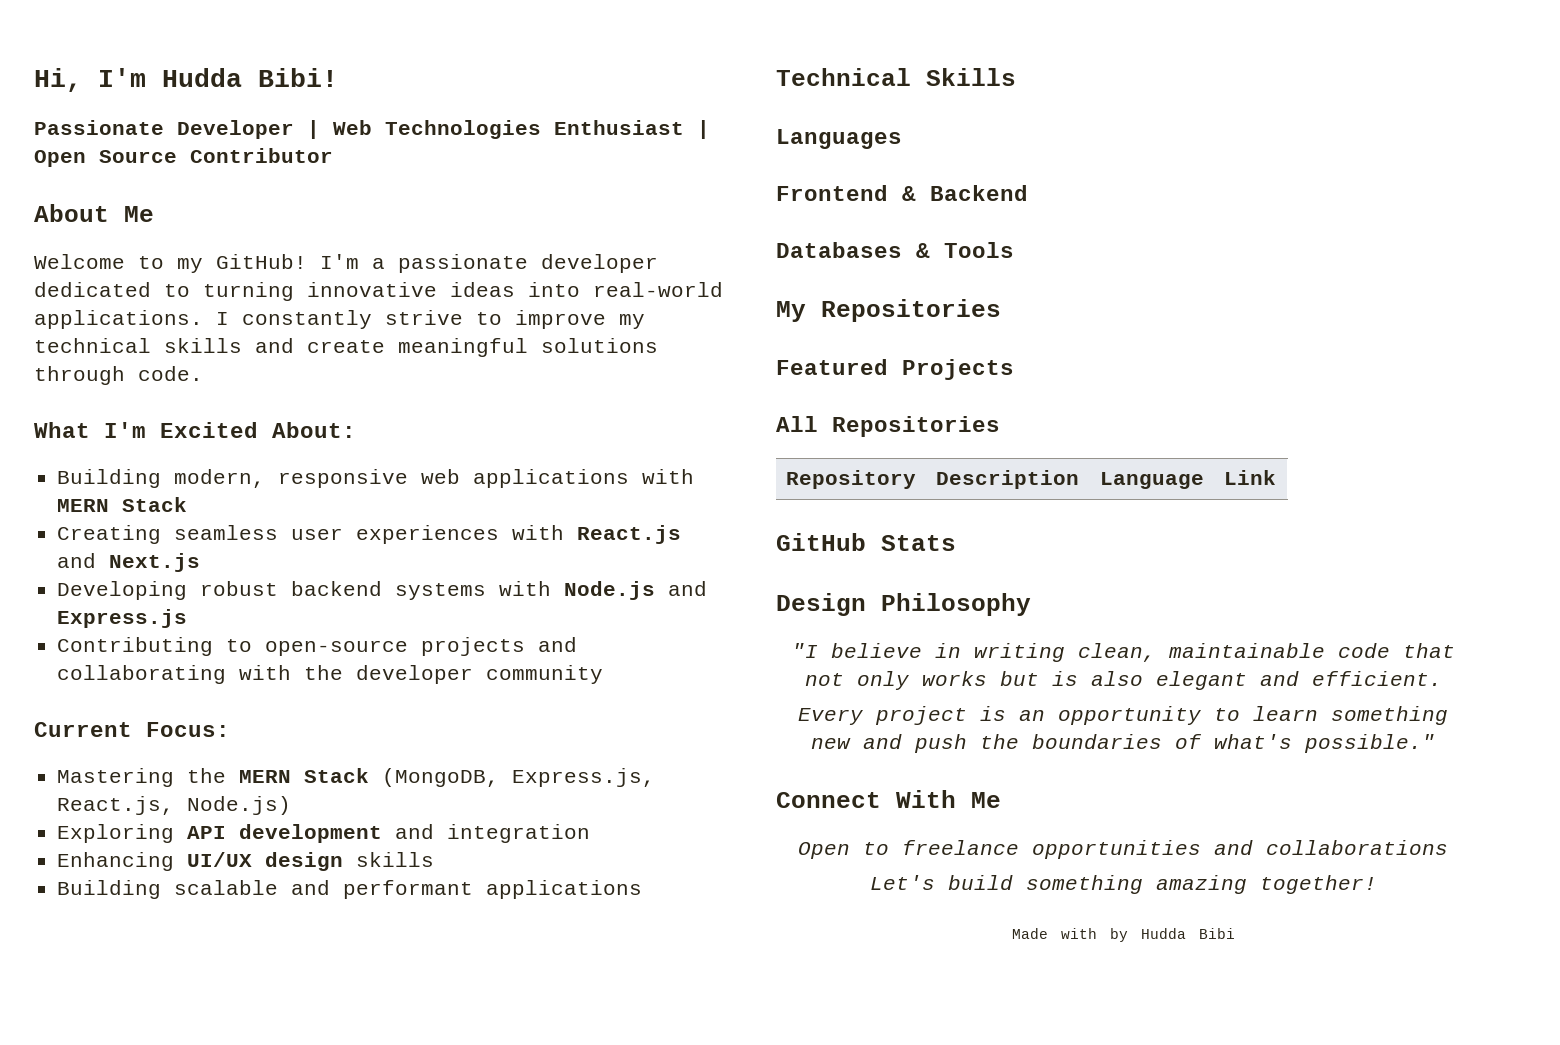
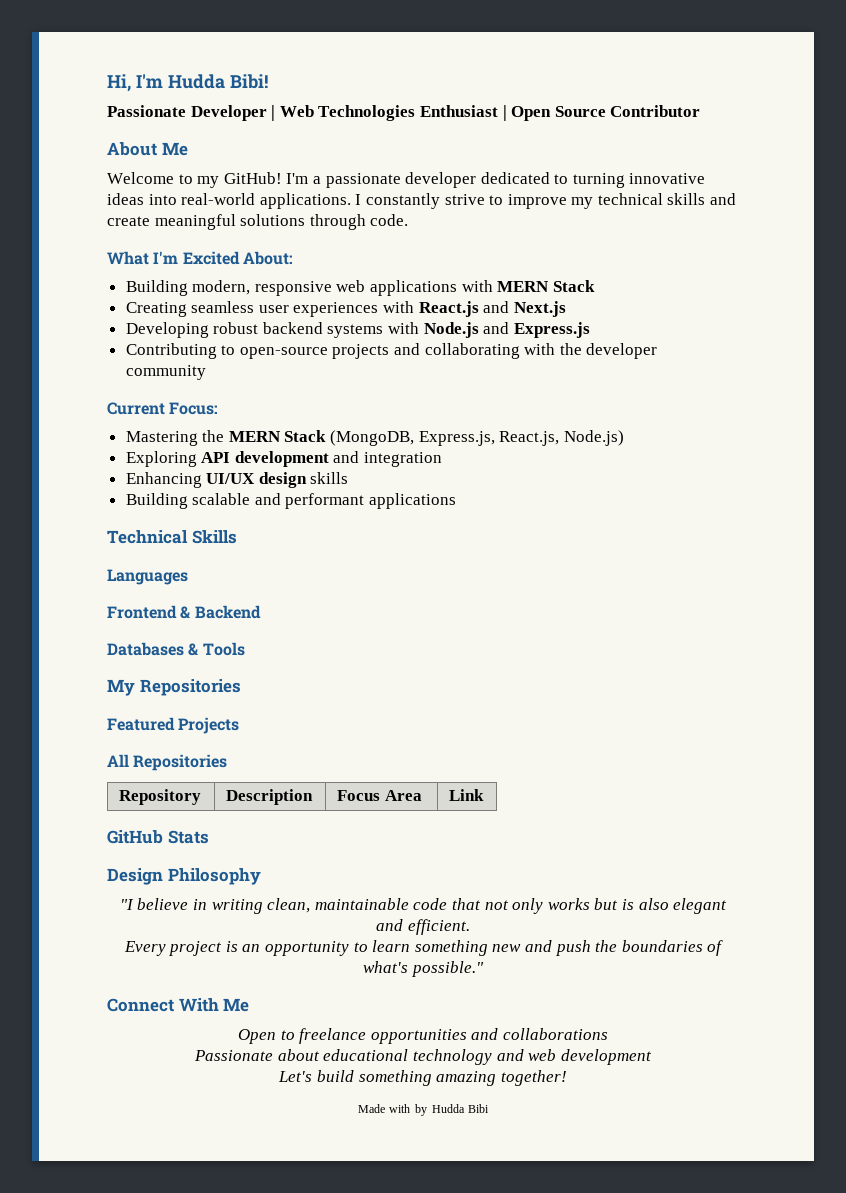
- Repository | Description | Language | Link
+ Repository | Description | Focus Area | Link
+ Passionate about educational technology and web development

